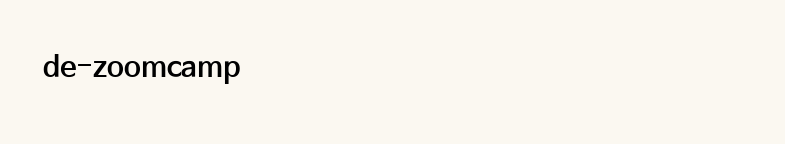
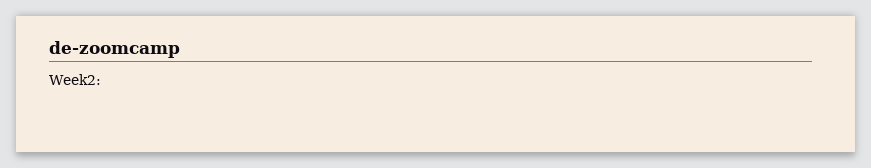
+ Week2:

